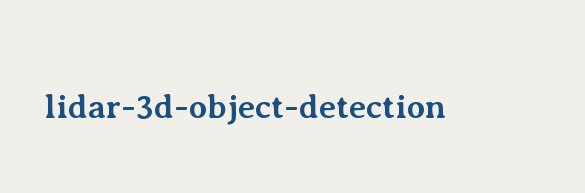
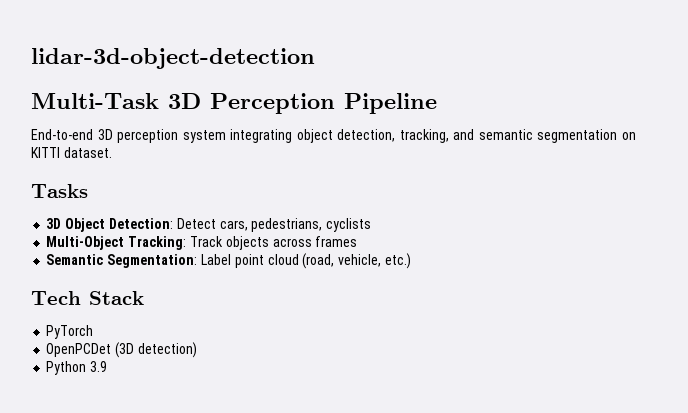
+ Multi-Task 3D Perception Pipeline
+ End-to-end 3D perception system integrating object detection, tracking, and semantic segmentation on KITTI dataset.
+ Tasks
+ 3D Object Detection: Detect cars, pedestrians, cyclists
+ Multi-Object Tracking: Track objects across frames
+ Semantic Segmentation: Label point cloud (road, vehicle, etc.)
+ Tech Stack
+ PyTorch
+ OpenPCDet (3D detection)
+ Python 3.9

